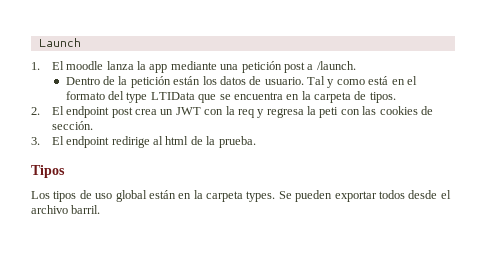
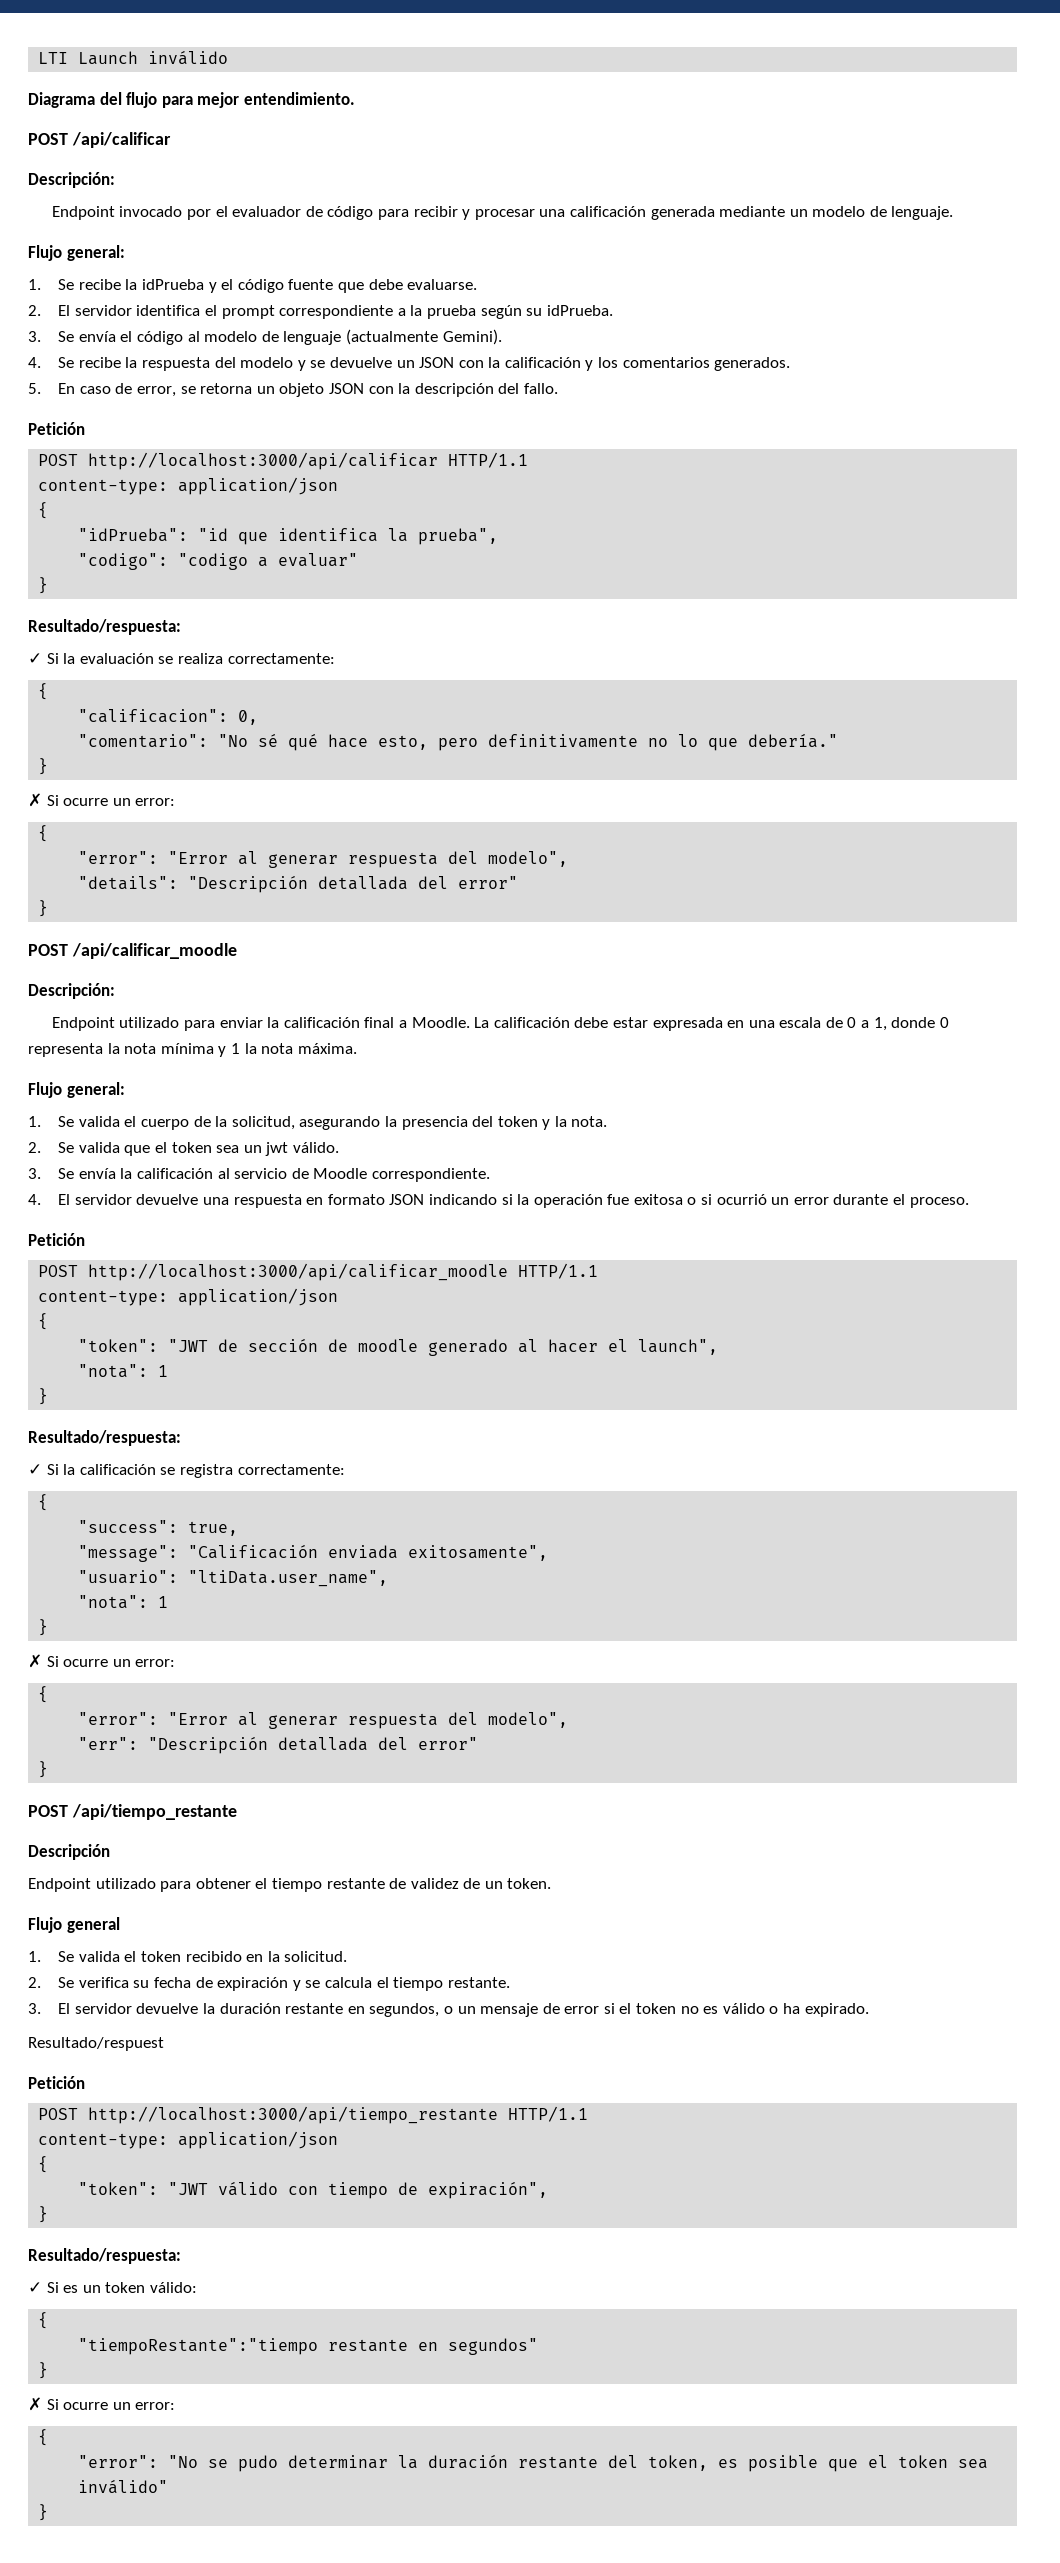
- Launch
- 1. El moodle lanza la app mediante una petición post a /launch.
- Dentro de la petición están los datos de usuario. Tal y como está en el formato del type LTIData que se encuentra en la carpeta de tipos.
- 2. El endpoint post crea un JWT con la req y regresa la peti con las cookies de sección.
- 3. El endpoint redirige al html de la prueba.
- Tipos
- Los tipos de uso global están en la carpeta types. Se pueden exportar todos desde el archivo barril.
+ LTI Launch inválido
+ Diagrama del flujo para mejor entendimiento.
+ POST /api/calificar
+ Descripción:
+ Endpoint invocado por el evaluador de código para recibir y procesar una calificación generada mediante un modelo de lenguaje.
+ Flujo general:
+ 1. Se recibe la idPrueba y el código fuente que debe evaluarse.
+ 2. El servidor identifica el prompt correspondiente a la prueba según su idPrueba.
+ 3. Se envía el código al modelo de lenguaje (actualmente Gemini).
+ 4. Se recibe la respuesta del modelo y se devuelve un JSON con la calificación y los comentarios generados.
+ 5. En caso de error, se retorna un objeto JSON con la descripción del fallo.
+ Petición
+ POST http://localhost:3000/api/calificar HTTP/1.1
+ content-type: application/json
+ {
+ "idPrueba": "id que identifica la prueba",
+ "codigo": "codigo a evaluar"
+ }
+ Resultado/respuesta:
+ ✓ Si la evaluación se realiza correctamente:
+ {
+ "calificacion": 0,
+ "comentario": "No sé qué hace esto, pero definitivamente no lo que debería."
+ }
+ ✗ Si ocurre un error:
+ {
+ "error": "Error al generar respuesta del modelo",
+ "details": "Descripción detallada del error"
+ }
+ POST /api/calificar_moodle
+ Descripción:
+ Endpoint utilizado para enviar la calificación final a Moodle. La calificación debe estar expresada en una escala de 0 a 1, donde 0 representa la nota mínima y 1 la nota máxima.
+ Flujo general:
+ 1. Se valida el cuerpo de la solicitud, asegurando la presencia del token y la nota.
+ 2. Se valida que el token sea un jwt válido.
+ 3. Se envía la calificación al servicio de Moodle correspondiente.
+ 4. El servidor devuelve una respuesta en formato JSON indicando si la operación fue exitosa o si ocurrió un error durante el proceso.
+ Petición
+ POST http://localhost:3000/api/calificar_moodle HTTP/1.1
+ content-type: application/json
+ {
+ "token": "JWT de sección de moodle generado al hacer el launch",
+ "nota": 1
+ }
+ Resultado/respuesta:
+ ✓ Si la calificación se registra correctamente:
+ {
+ "success": true,
+ "message": "Calificación enviada exitosamente",
+ "usuario": "ltiData.user_name",
+ "nota": 1
+ }
+ ✗ Si ocurre un error:
+ {
+ "error": "Error al generar respuesta del modelo",
+ "err": "Descripción detallada del error"
+ }
+ POST /api/tiempo_restante
+ Descripción
+ Endpoint utilizado para obtener el tiempo restante de validez de un token.
+ Flujo general
+ 1. Se valida el token recibido en la solicitud.
+ 2. Se verifica su fecha de expiración y se calcula el tiempo restante.
+ 3. El servidor devuelve la duración restante en segundos, o un mensaje de error si el token no es válido o ha expirado.
+ Resultado/respuest
+ Petición
+ POST http://localhost:3000/api/tiempo_restante HTTP/1.1
+ content-type: application/json
+ {
+ "token": "JWT válido con tiempo de expiración",
+ }
+ Resultado/respuesta:
+ ✓ Si es un token válido:
+ {
+ "tiempoRestante":"tiempo restante en segundos"
+ }
+ ✗ Si ocurre un error:
+ {
+ "error": "No se pudo determinar la duración restante del token, es posible que el token sea inválido"
+ }

